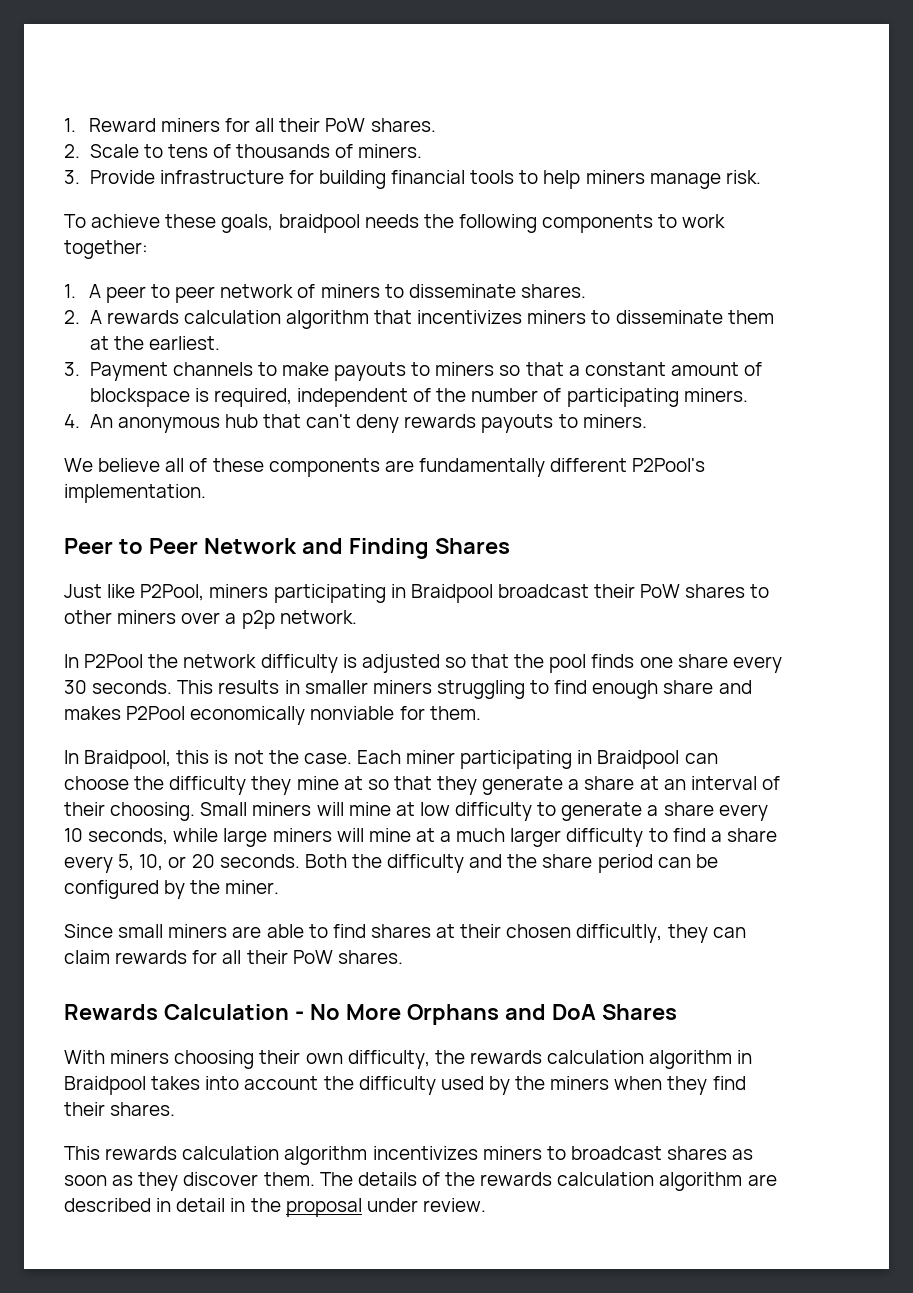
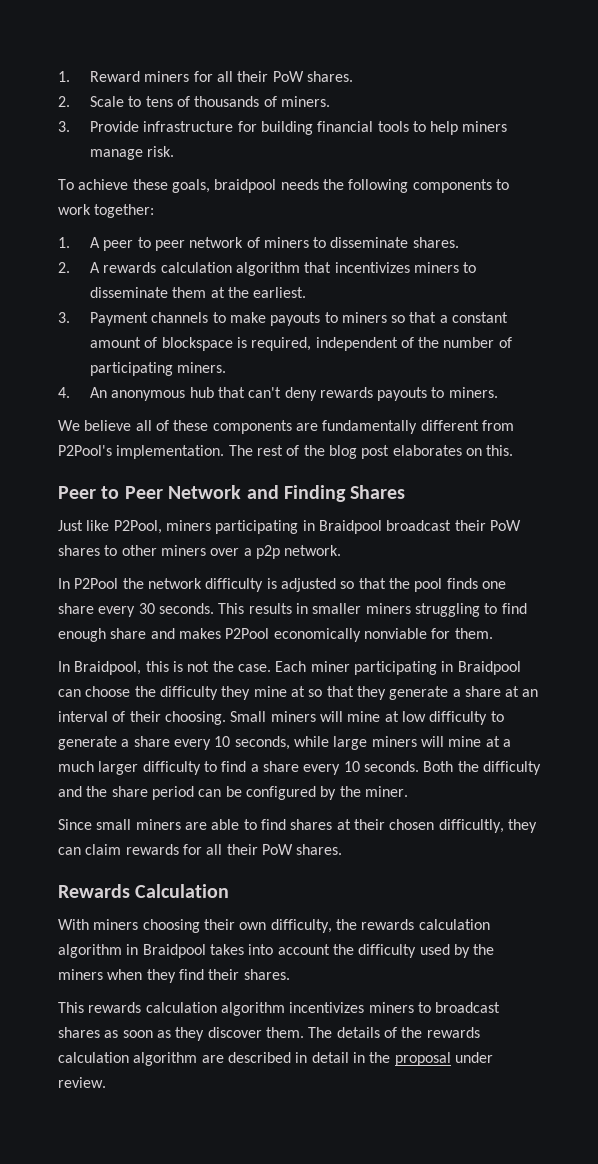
- We believe all of these components are fundamentally different P2Pool's implementation.
+ We believe all of these components are fundamentally different from P2Pool's implementation. The rest of the blog post elaborates on this.
- Small miners will mine at low difficulty to generate a share every 10 seconds, while large miners will mine at a much larger difficulty to find a share every 5, 10, or 20 seconds.
+ Small miners will mine at low difficulty to generate a share every 10 seconds, while large miners will mine at a much larger difficulty to find a share every 10 seconds.
- Rewards Calculation - No More Orphans and DoA Shares
+ Rewards Calculation

